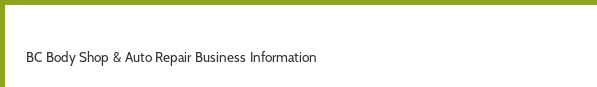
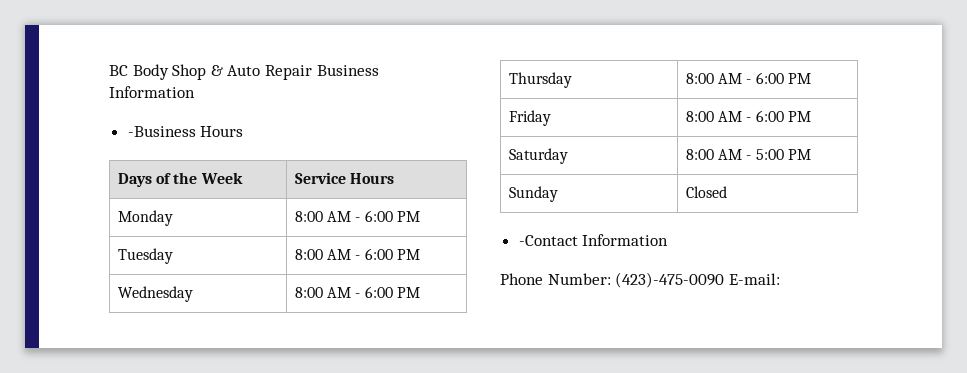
+ -Business Hours
+ Days of the Week | Service Hours
+ Monday | 8:00 AM - 6:00 PM
+ Tuesday | 8:00 AM - 6:00 PM
+ Wednesday | 8:00 AM - 6:00 PM
+ Thursday | 8:00 AM - 6:00 PM
+ Friday | 8:00 AM - 6:00 PM
+ Saturday | 8:00 AM - 5:00 PM
+ Sunday | Closed
+ -Contact Information
+ Phone Number: (423)-475-0090 E-mail:

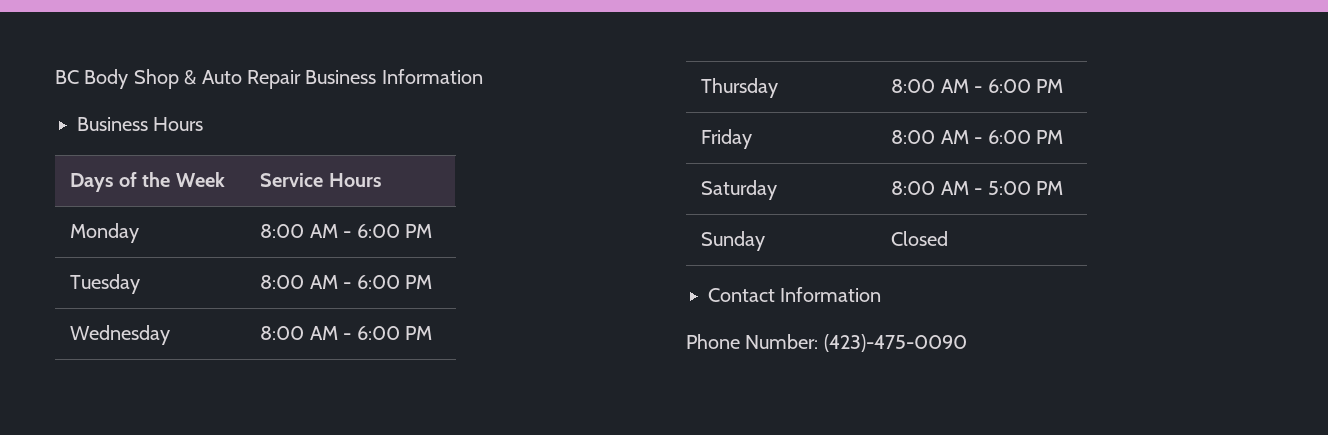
- -Business Hours
+ Business Hours
- -Contact Information
+ Contact Information
- Phone Number: (423)-475-0090 E-mail:
+ Phone Number: (423)-475-0090

